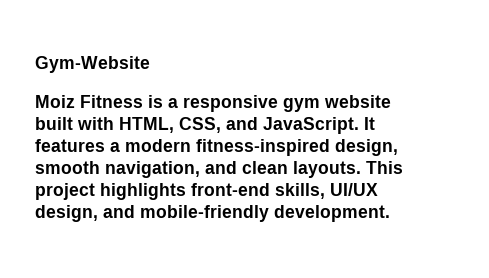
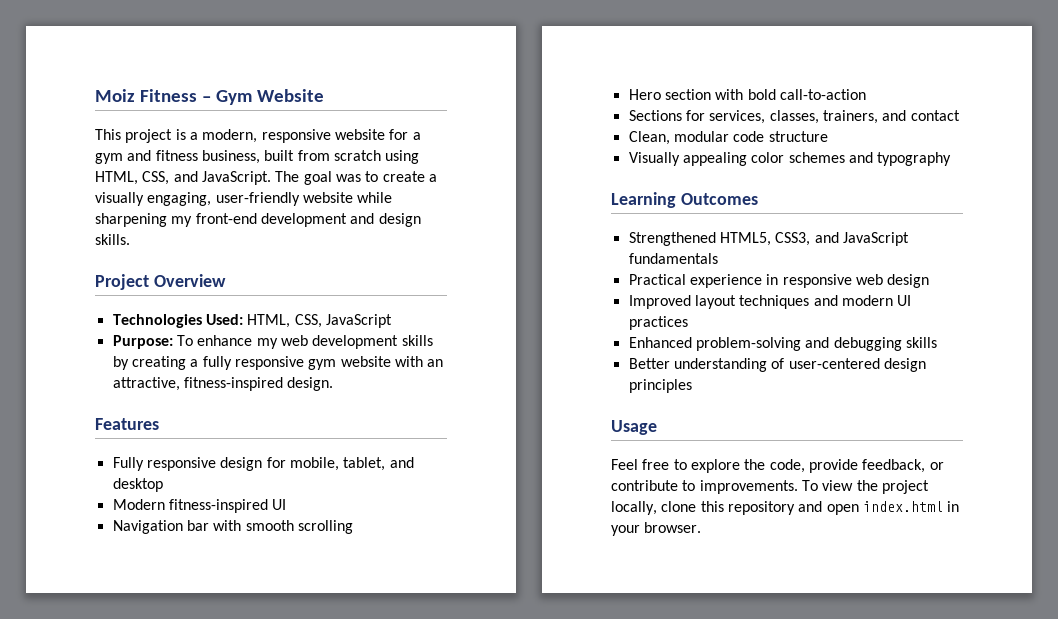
- Gym-Website
- Moiz Fitness is a responsive gym website built with HTML, CSS, and JavaScript. It features a modern fitness-inspired design, smooth navigation, and clean layouts. This project highlights front-end skills, UI/UX design, and mobile-friendly development.
+ Moiz Fitness – Gym Website
+ This project is a modern, responsive website for a gym and fitness business, built from scratch using HTML, CSS, and JavaScript. The goal was to create a visually engaging, user-friendly website while sharpening my front-end development and design skills.
+ Project Overview
+ Technologies Used: HTML, CSS, JavaScript
+ Purpose: To enhance my web development skills by creating a fully responsive gym website with an attractive, fitness-inspired design.
+ Features
+ Fully responsive design for mobile, tablet, and desktop
+ Modern fitness-inspired UI
+ Navigation bar with smooth scrolling
+ Hero section with bold call-to-action
+ Sections for services, classes, trainers, and contact
+ Clean, modular code structure
+ Visually appealing color schemes and typography
+ Learning Outcomes
+ Strengthened HTML5, CSS3, and JavaScript fundamentals
+ Practical experience in responsive web design
+ Improved layout techniques and modern UI practices
+ Enhanced problem-solving and debugging skills
+ Better understanding of user-centered design principles
+ Usage
+ Feel free to explore the code, provide feedback, or contribute to improvements. To view the project locally, clone this repository and open index.html in your browser.

